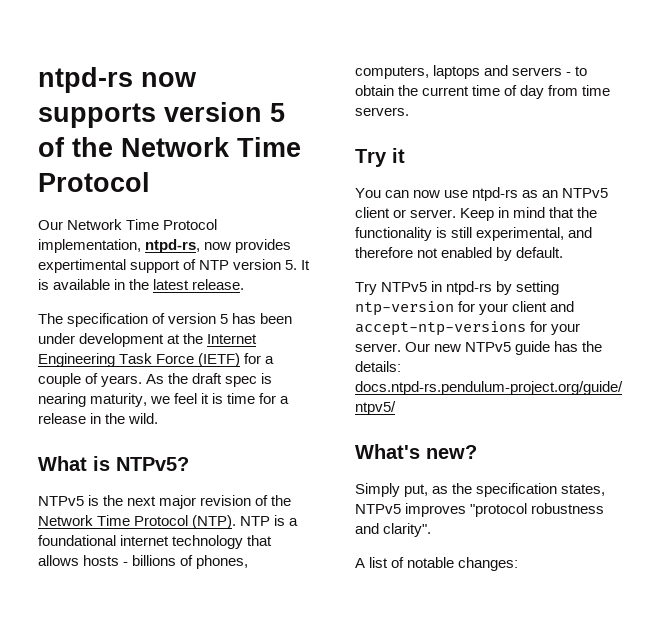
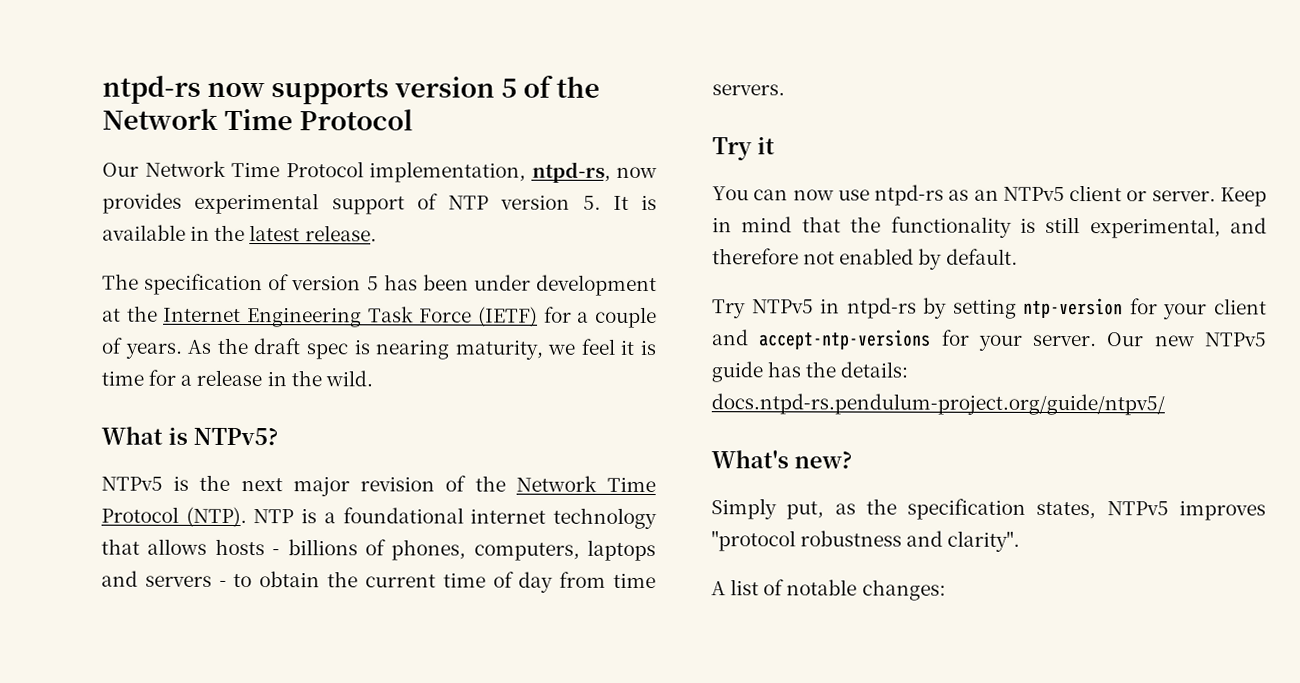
- Our Network Time Protocol implementation, ntpd-rs, now provides expertimental support of NTP version 5. It is available in the latest release.
+ Our Network Time Protocol implementation, ntpd-rs, now provides experimental support of NTP version 5. It is available in the latest release.

